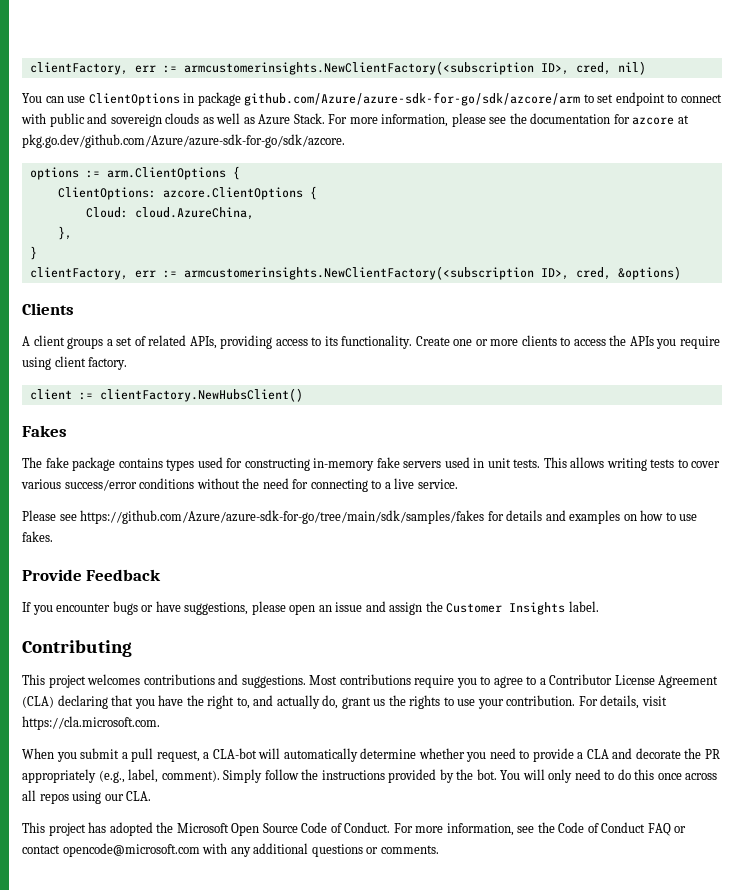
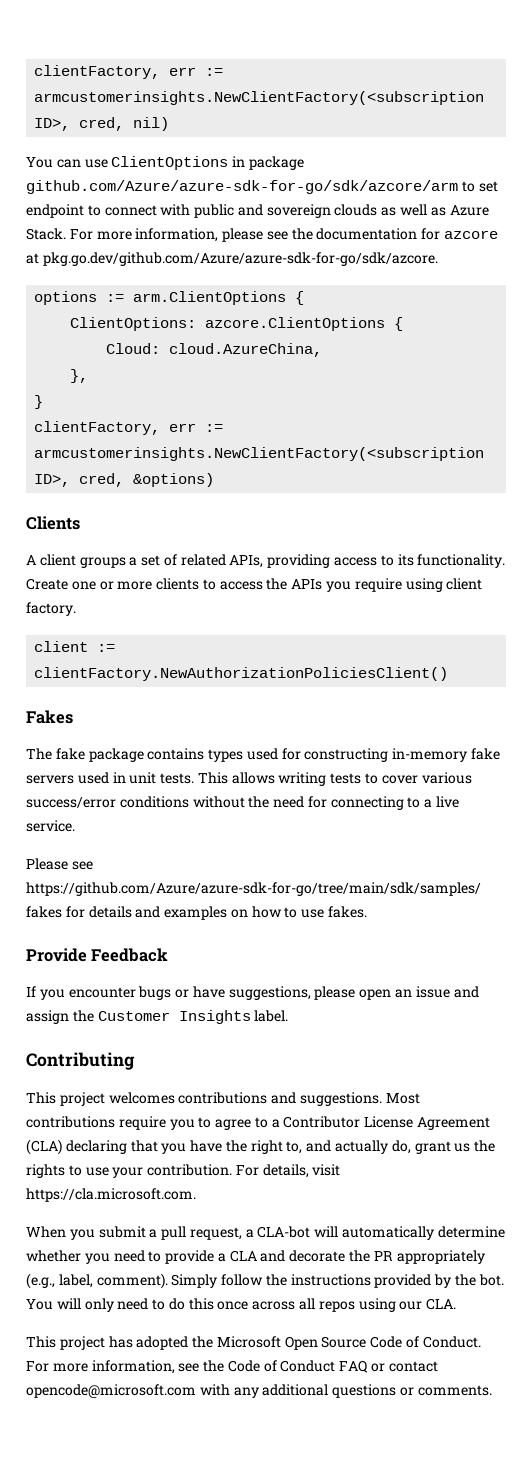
- client := clientFactory.NewHubsClient()
+ client := clientFactory.NewAuthorizationPoliciesClient()

